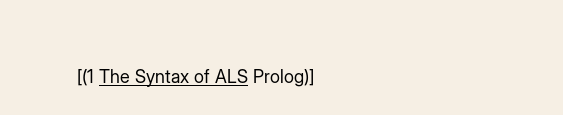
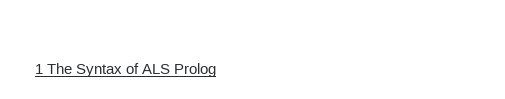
- [(1 The Syntax of ALS Prolog)]
+ 1 The Syntax of ALS Prolog

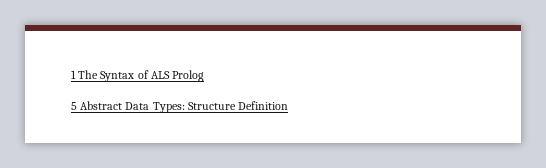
+ 5 Abstract Data Types: Structure Definition

